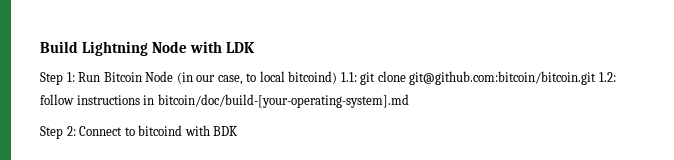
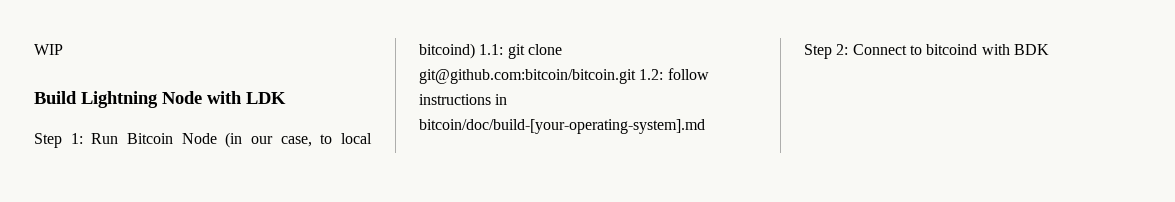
+ WIP

